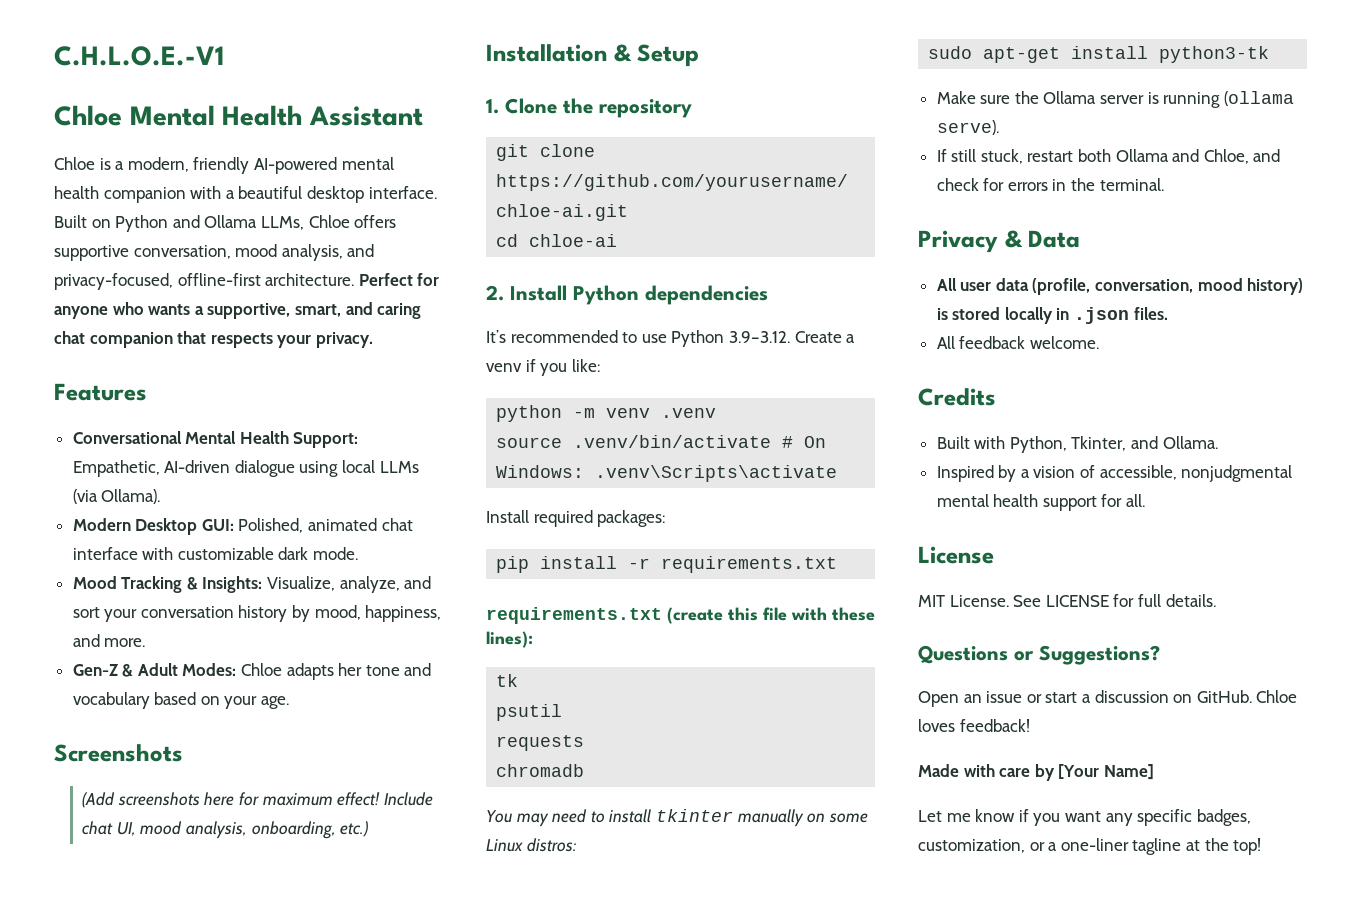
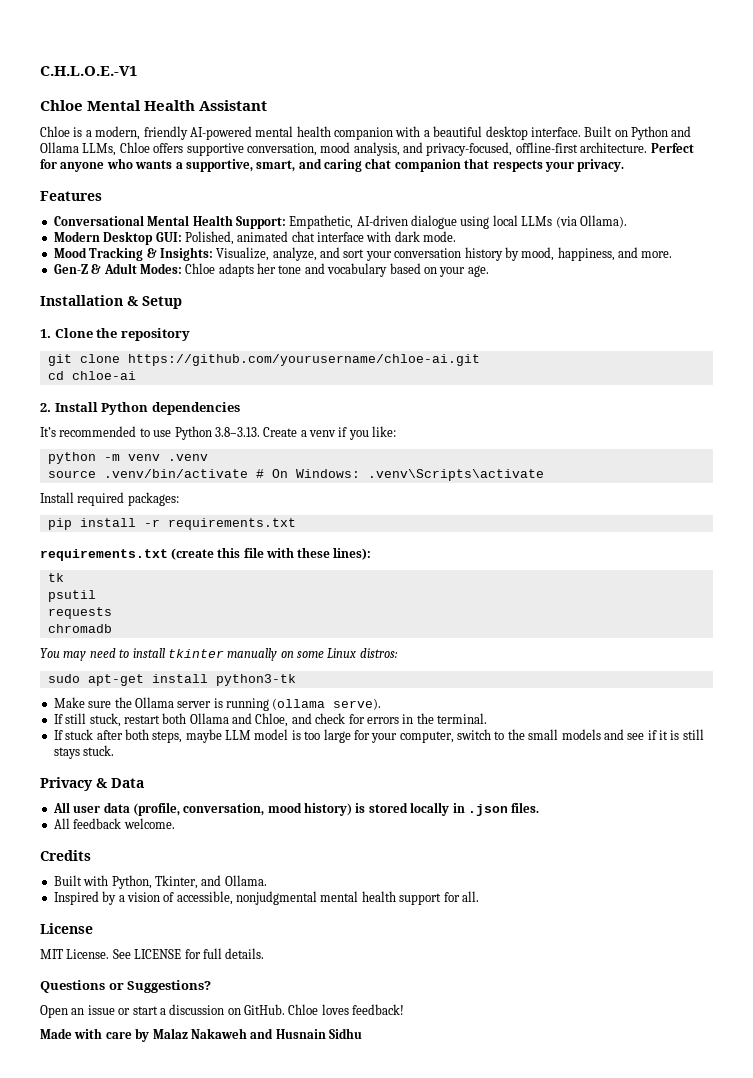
- Modern Desktop GUI: Polished, animated chat interface with customizable dark mode.
+ Modern Desktop GUI: Polished, animated chat interface with dark mode.
- Screenshots
- (Add screenshots here for maximum effect! Include chat UI, mood analysis, onboarding, etc.)
- It’s recommended to use Python 3.9–3.12. Create a venv if you like:
+ It’s recommended to use Python 3.8–3.13. Create a venv if you like:
+ If stuck after both steps, maybe LLM model is too large for your computer, switch to the small models and see if it is still stays stuck.
- Made with care by [Your Name]
- Let me know if you want any specific badges, customization, or a one-liner tagline at the top!
+ Made with care by Malaz Nakaweh and Husnain Sidhu

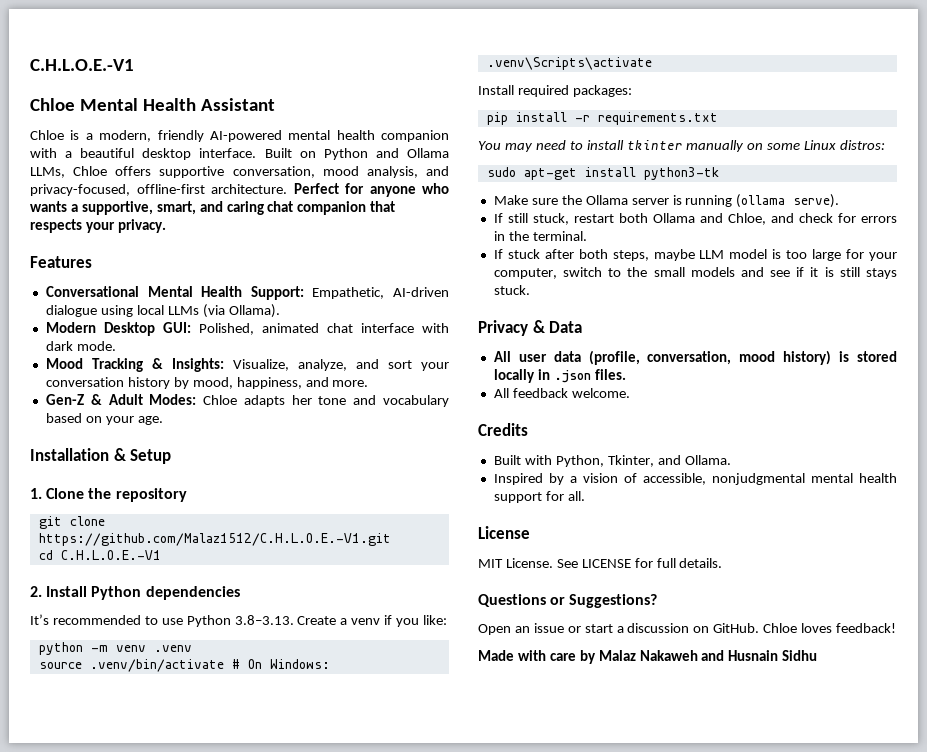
- git clone https://github.com/yourusername/chloe-ai.git
+ git clone https://github.com/Malaz1512/C.H.L.O.E.-V1.git
- cd chloe-ai
+ cd C.H.L.O.E.-V1
- requirements.txt (create this file with these lines):
- tk
- psutil
- requests
- chromadb

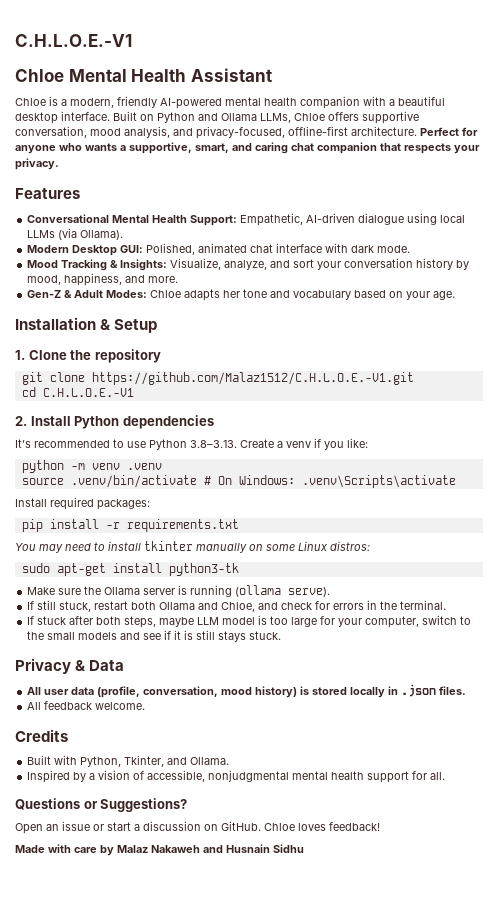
- License
- MIT License. See LICENSE for full details.

